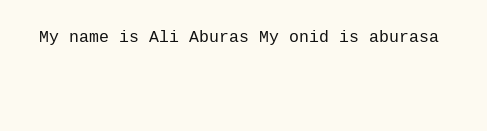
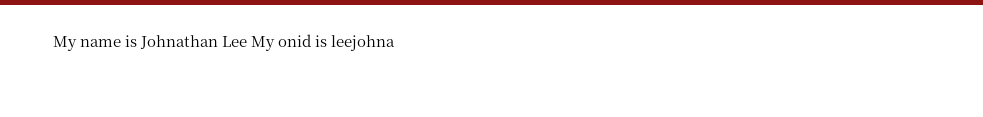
- My name is Ali Aburas My onid is aburasa
+ My name is Johnathan Lee My onid is leejohna

